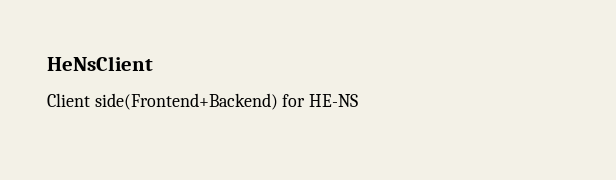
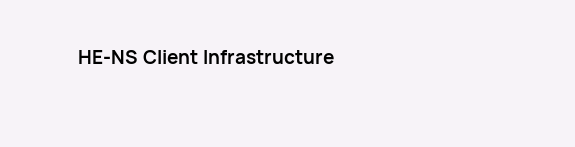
- HeNsClient
- Client side(Frontend+Backend) for HE-NS
+ HE-NS Client Infrastructure

